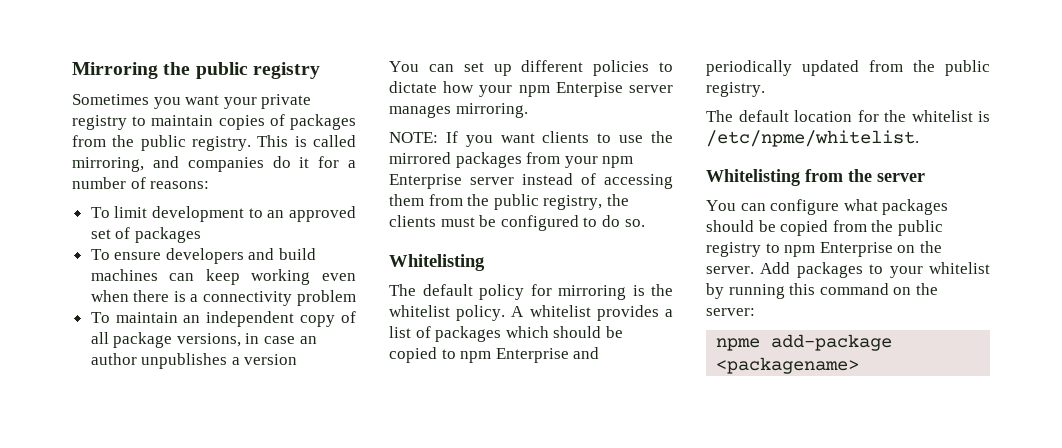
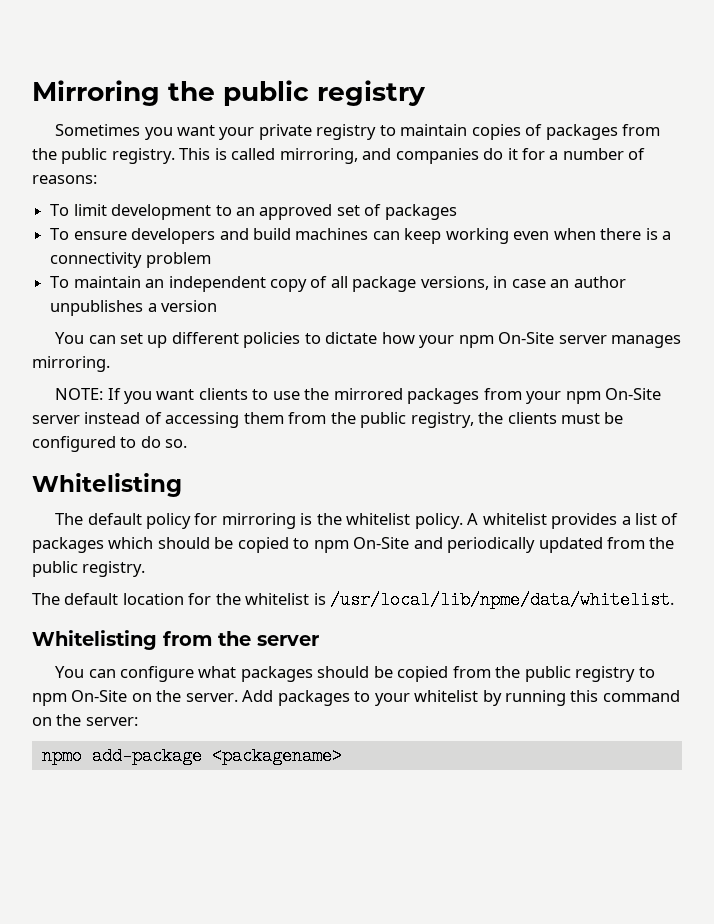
- You can set up different policies to dictate how your npm Enterpise server manages mirroring.
+ You can set up different policies to dictate how your npm On-Site server manages mirroring.
- NOTE: If you want clients to use the mirrored packages from your npm Enterprise server instead of accessing them from the public registry, the clients must be configured to do so.
+ NOTE: If you want clients to use the mirrored packages from your npm On-Site server instead of accessing them from the public registry, the clients must be configured to do so.
- A whitelist provides a list of packages which should be copied to npm Enterprise and periodically updated from the public registry.
+ A whitelist provides a list of packages which should be copied to npm On-Site and periodically updated from the public registry.
- The default location for the whitelist is /etc/npme/whitelist.
+ The default location for the whitelist is /usr/local/lib/npme/data/whitelist.
- You can configure what packages should be copied from the public registry to npm Enterprise on the server.
+ You can configure what packages should be copied from the public registry to npm On-Site on the server.
- npme add-package <packagename>
+ npmo add-package <packagename>

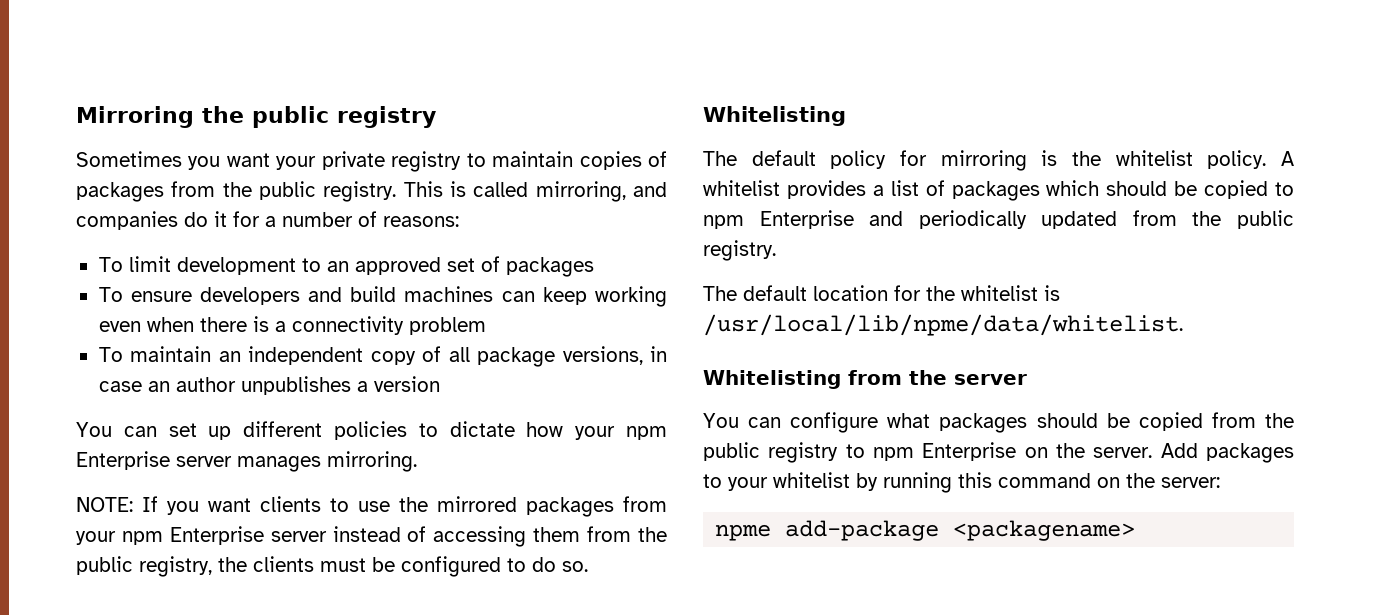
- You can set up different policies to dictate how your npm On-Site server manages mirroring.
+ You can set up different policies to dictate how your npm Enterprise server manages mirroring.
- NOTE: If you want clients to use the mirrored packages from your npm On-Site server instead of accessing them from the public registry, the clients must be configured to do so.
+ NOTE: If you want clients to use the mirrored packages from your npm Enterprise server instead of accessing them from the public registry, the clients must be configured to do so.
- A whitelist provides a list of packages which should be copied to npm On-Site and periodically updated from the public registry.
+ A whitelist provides a list of packages which should be copied to npm Enterprise and periodically updated from the public registry.
- You can configure what packages should be copied from the public registry to npm On-Site on the server.
+ You can configure what packages should be copied from the public registry to npm Enterprise on the server.
- npmo add-package <packagename>
+ npme add-package <packagename>

